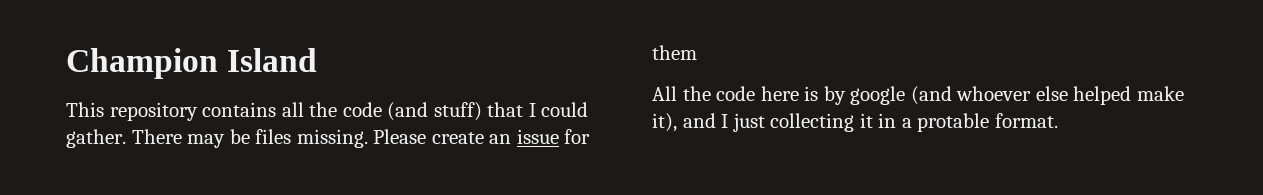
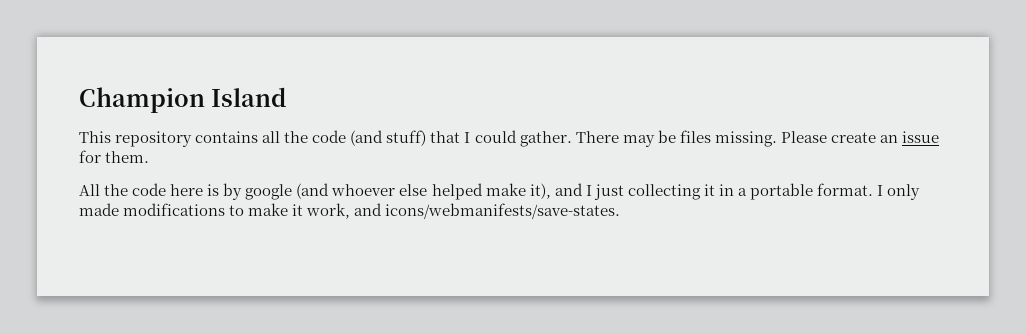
- Please create an issue for them
+ Please create an issue for them.
- All the code here is by google (and whoever else helped make it), and I just collecting it in a protable format.
+ All the code here is by google (and whoever else helped make it), and I just collecting it in a portable format. I only made modifications to make it work, and icons/webmanifests/save-states.

